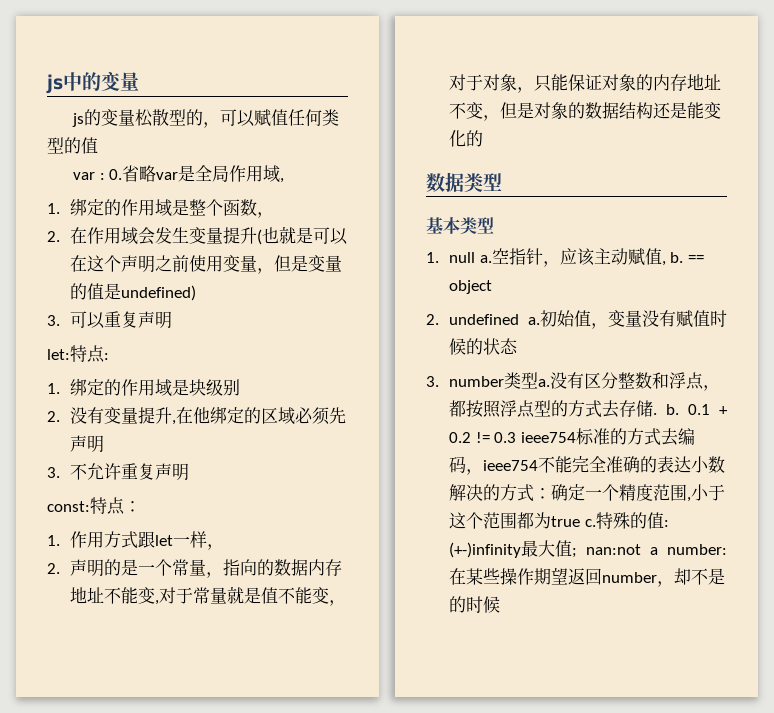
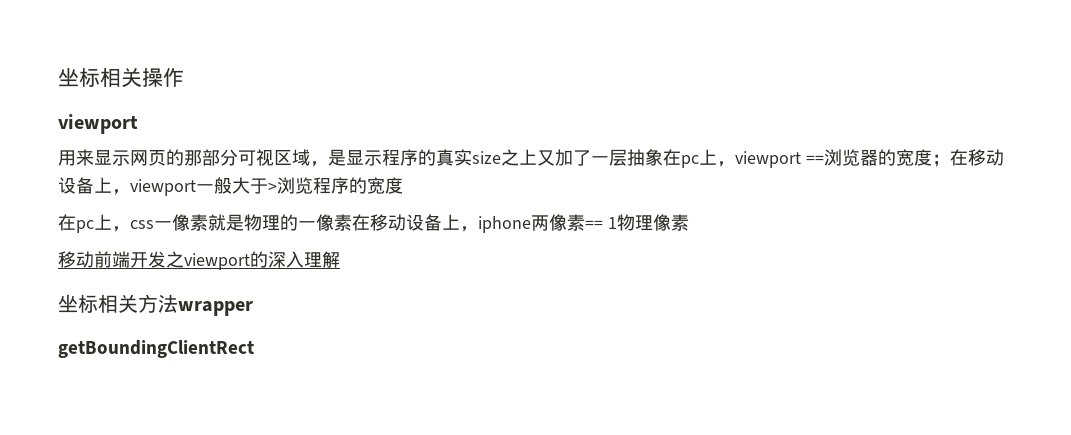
- js中的变量
- js的变量松散型的，可以赋值任何类型的值
- var : 0.省略var是全局作用域,
- 1.绑定的作用域是整个函数，
- 2.在作用域会发生变量提升(也就是可以在这个声明之前使用变量，但是变量的值是undefined)
- 3.可以重复声明
- let:特点:
- 1.绑定的作用域是块级别
- 2.没有变量提升,在他绑定的区域必须先声明
- 3.不允许重复声明
- const:特点：
- 1.作用方式跟let一样，
- 2.声明的是一个常量，指向的数据内存地址不能变,对于常量就是值不能变，对于对象，只能保证对象的内存地址不变，但是对象的数据结构还是能变化的
- 数据类型
- 基本类型
- 1. null a.空指针，应该主动赋值, b. == object
- 2. undefined a.初始值，变量没有赋值时候的状态
- 3. number类型a.没有区分整数和浮点，都按照浮点型的方式去存储. b. 0.1 + 0.2 != 0.3 ieee754标准的方式去编码，ieee754不能完全准确的表达小数解决的方式：确定一个精度范围,小于这个范围都为true c.特殊的值: (+-)infinity最大值; nan:not a number:在某些操作期望返回number，却不是的时候
+ 坐标相关操作
+ viewport
+ 用来显示网页的那部分可视区域，是显示程序的真实size之上又加了一层抽象在pc上，viewport ==浏览器的宽度；在移动设备上，viewport一般大于>浏览程序的宽度
+ 在pc上，css一像素就是物理的一像素在移动设备上，iphone两像素== 1物理像素
+ 移动前端开发之viewport的深入理解
+ 坐标相关方法wrapper
+ getBoundingClientRect

